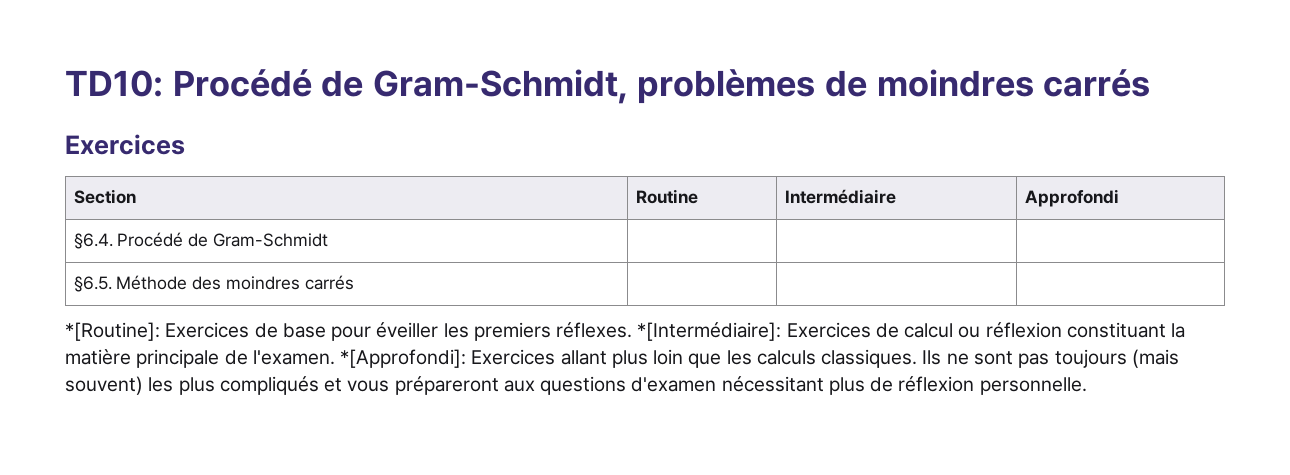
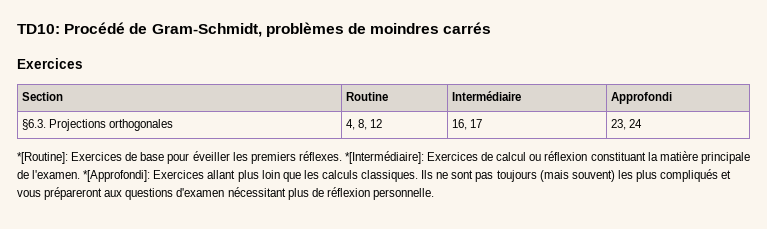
- §6.4. Procédé de Gram-Schmidt | | |
- §6.5. Méthode des moindres carrés | | |
+ §6.3. Projections orthogonales | 4, 8, 12 | 16, 17 | 23, 24

